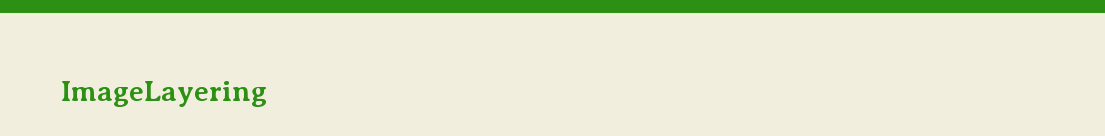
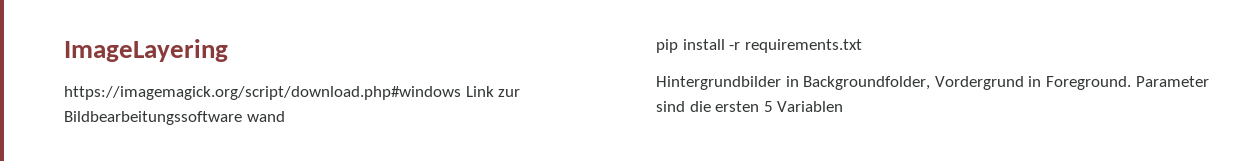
+ https://imagemagick.org/script/download.php#windows Link zur Bildbearbeitungssoftware wand
+ pip install -r requirements.txt
+ Hintergrundbilder in Backgroundfolder, Vordergrund in Foreground. Parameter sind die ersten 5 Variablen

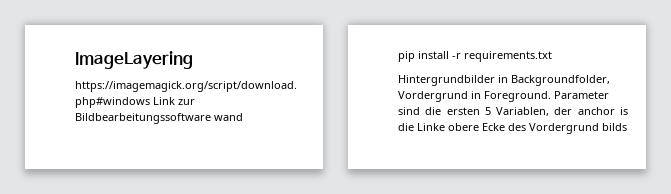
- Parameter sind die ersten 5 Variablen
+ Parameter sind die ersten 5 Variablen, der anchor is die Linke obere Ecke des Vordergrund bilds

